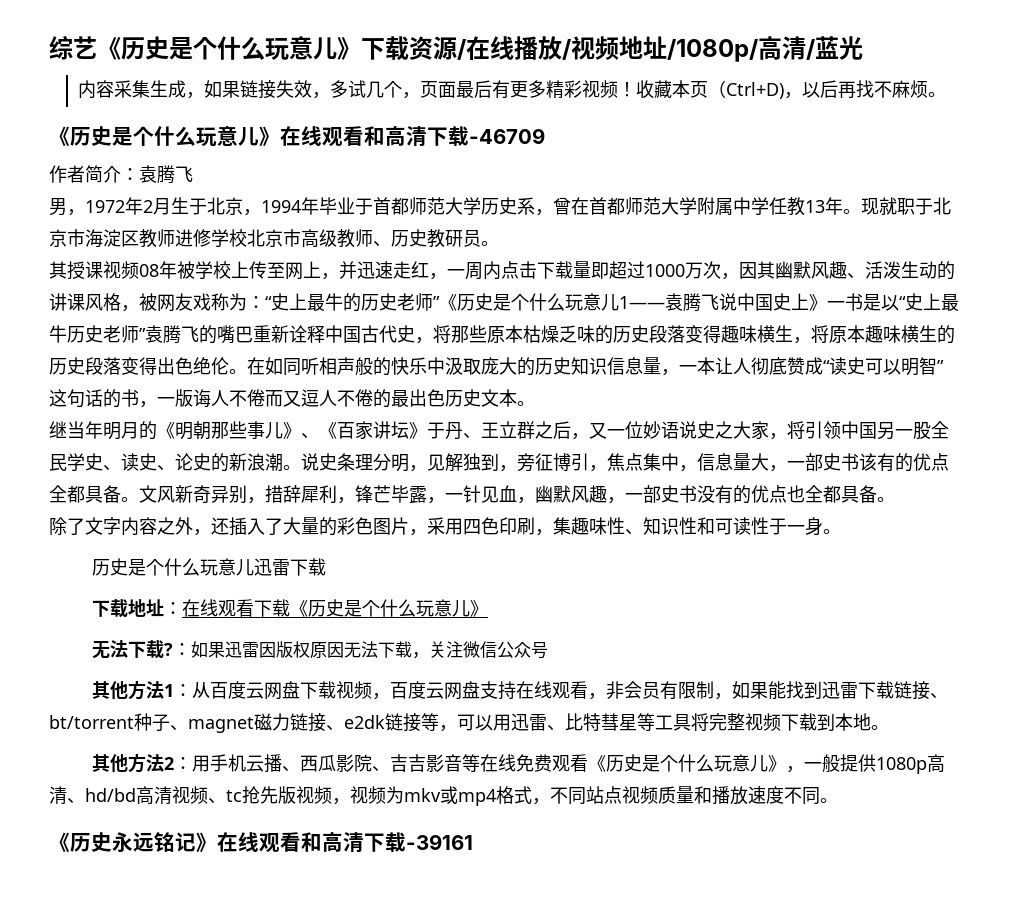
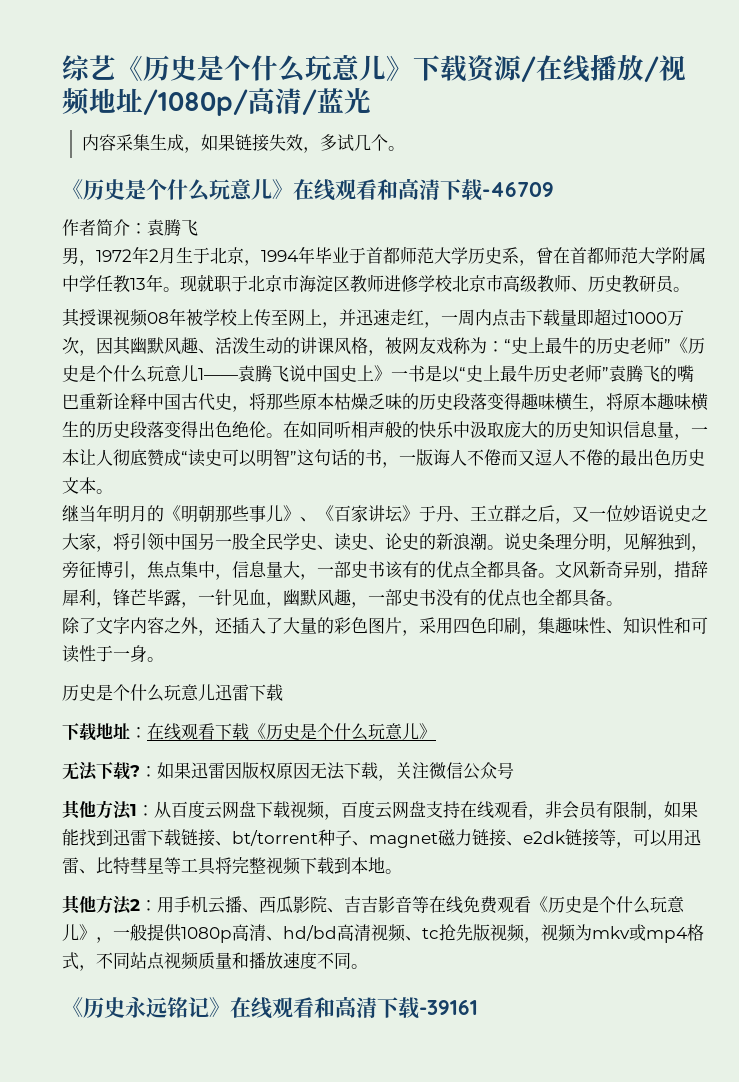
- 内容采集生成，如果链接失效，多试几个，页面最后有更多精彩视频！收藏本页（Ctrl+D)，以后再找不麻烦。
+ 内容采集生成，如果链接失效，多试几个。

